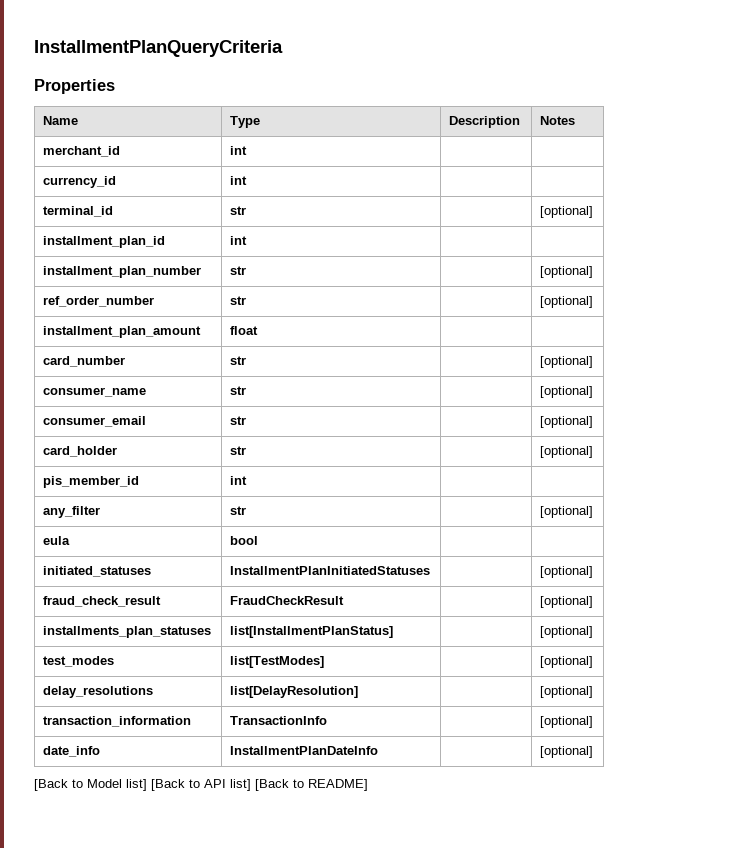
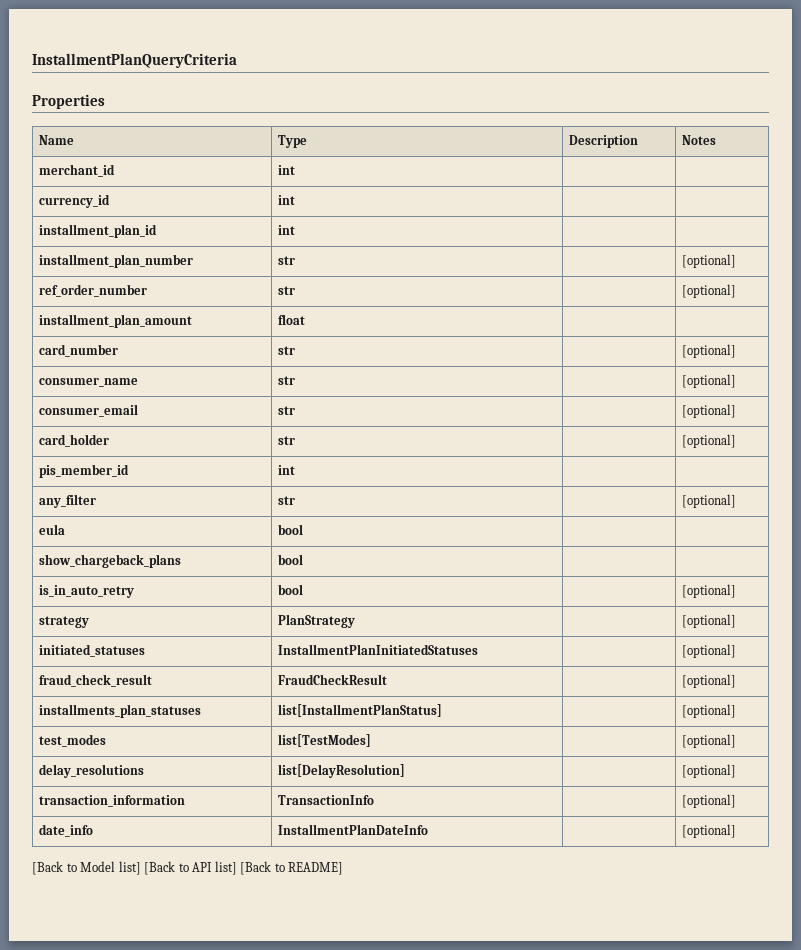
- terminal_id | str | | [optional]
+ show_chargeback_plans | bool | |
+ is_in_auto_retry | bool | | [optional]
+ strategy | PlanStrategy | | [optional]

